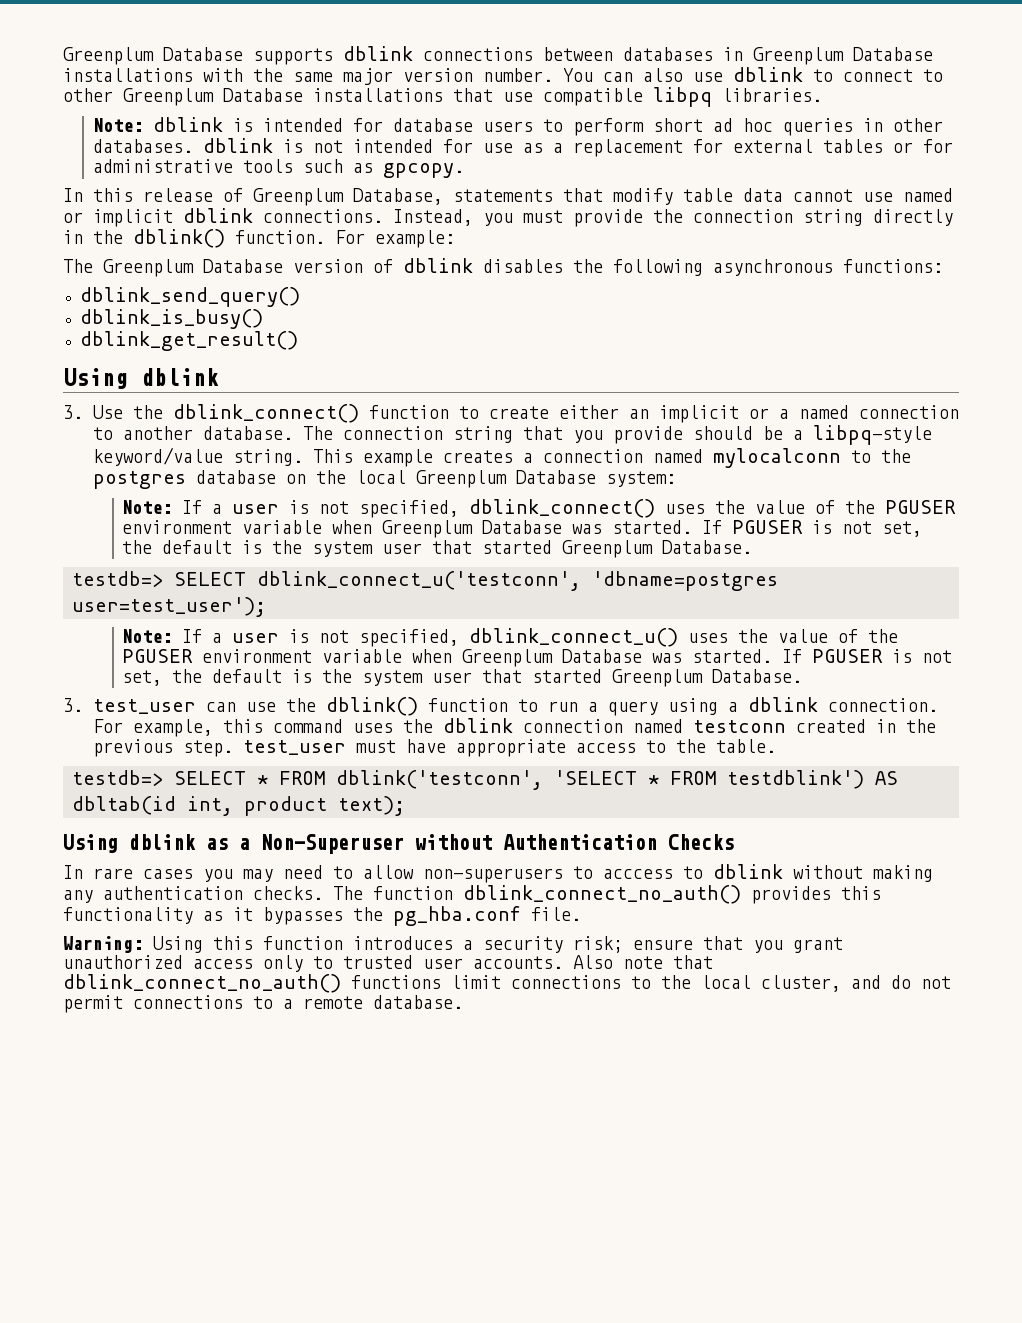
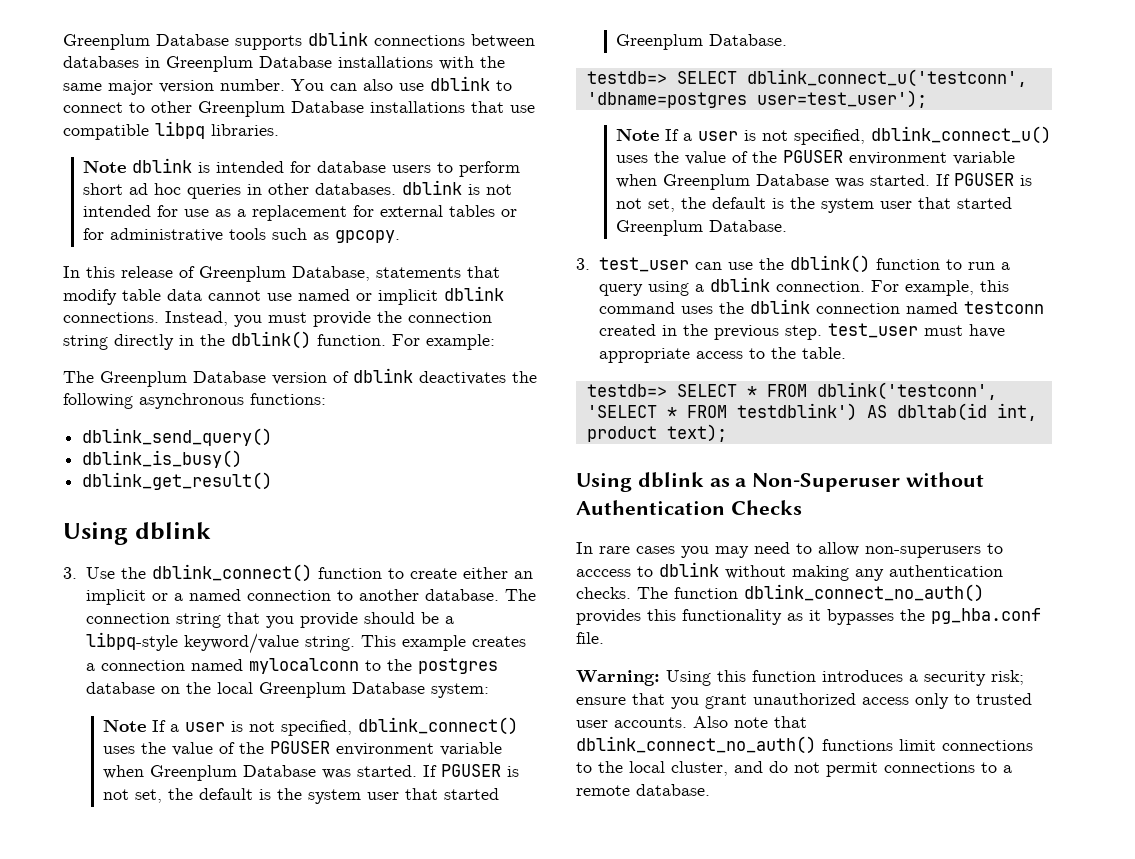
- Note: dblink is intended for database users to perform short ad hoc queries in other databases. dblink is not intended for use as a replacement for external tables or for administrative tools such as gpcopy.
+ Note dblink is intended for database users to perform short ad hoc queries in other databases. dblink is not intended for use as a replacement for external tables or for administrative tools such as gpcopy.
- The Greenplum Database version of dblink disables the following asynchronous functions:
+ The Greenplum Database version of dblink deactivates the following asynchronous functions:
- Note: If a user is not specified, dblink_connect() uses the value of the PGUSER environment variable when Greenplum Database was started.
+ Note If a user is not specified, dblink_connect() uses the value of the PGUSER environment variable when Greenplum Database was started.
- Note: If a user is not specified, dblink_connect_u() uses the value of the PGUSER environment variable when Greenplum Database was started.
+ Note If a user is not specified, dblink_connect_u() uses the value of the PGUSER environment variable when Greenplum Database was started.

